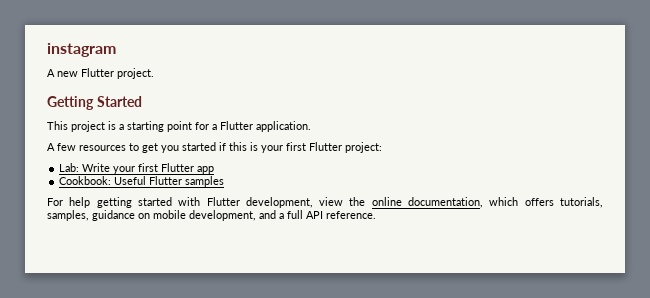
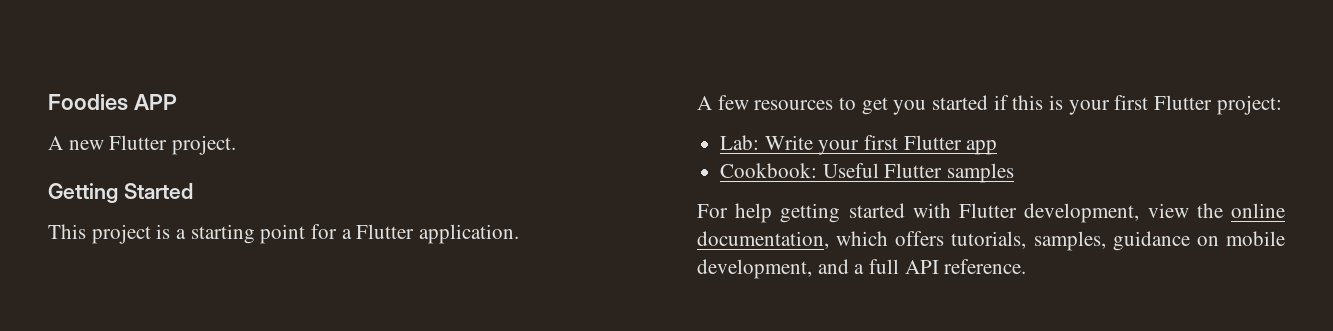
- instagram
+ Foodies APP

